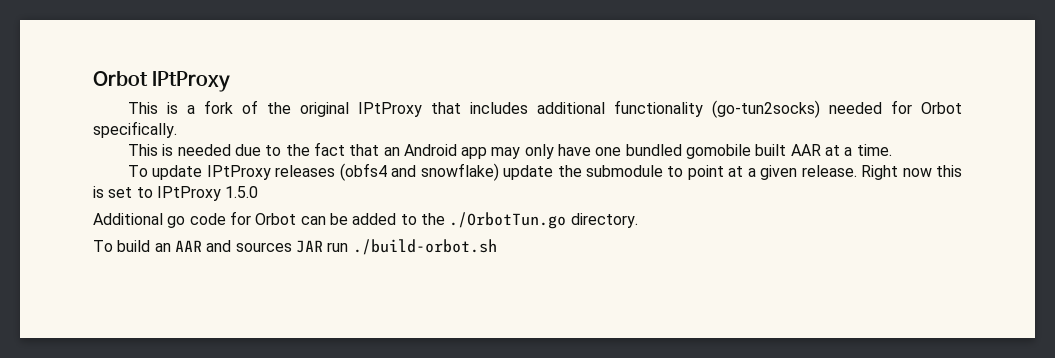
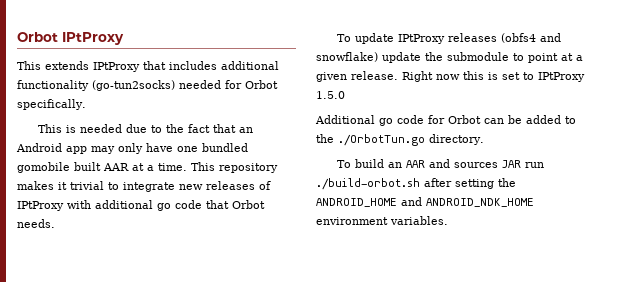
- This is a fork of the original IPtProxy that includes additional functionality (go-tun2socks) needed for Orbot specifically.
+ This extends IPtProxy that includes additional functionality (go-tun2socks) needed for Orbot specifically.
+ This repository makes it trivial to integrate new releases of IPtProxy with additional go code that Orbot needs.
- To build an AAR and sources JAR run ./build-orbot.sh
+ To build an AAR and sources JAR run ./build-orbot.sh after setting the ANDROID_HOME and ANDROID_NDK_HOME environment variables.

